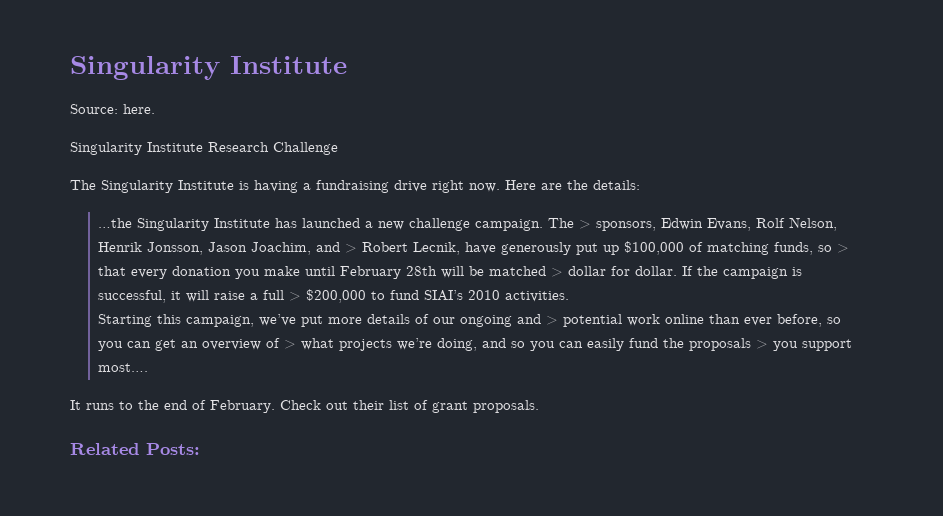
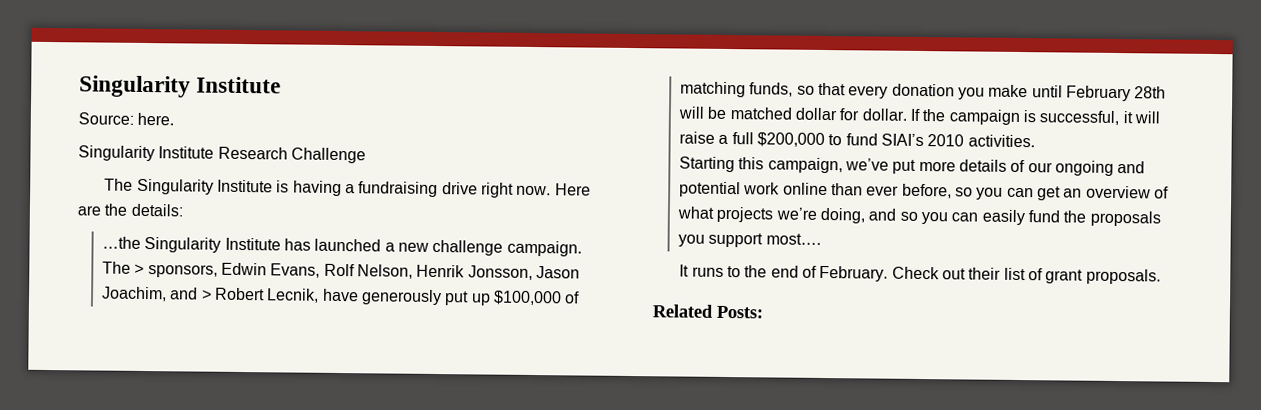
- The > sponsors, Edwin Evans, Rolf Nelson, Henrik Jonsson, Jason Joachim, and > Robert Lecnik, have generously put up $100,000 of matching funds, so > that every donation you make until February 28th will be matched > dollar for dollar.
+ The > sponsors, Edwin Evans, Rolf Nelson, Henrik Jonsson, Jason Joachim, and > Robert Lecnik, have generously put up $100,000 of matching funds, so that every donation you make until February 28th will be matched dollar for dollar.
- If the campaign is successful, it will raise a full > $200,000 to fund SIAI’s 2010 activities.
+ If the campaign is successful, it will raise a full $200,000 to fund SIAI’s 2010 activities.
- Starting this campaign, we’ve put more details of our ongoing and > potential work online than ever before, so you can get an overview of > what projects we’re doing, and so you can easily fund the proposals > you support most….
+ Starting this campaign, we’ve put more details of our ongoing and potential work online than ever before, so you can get an overview of what projects we’re doing, and so you can easily fund the proposals you support most….

